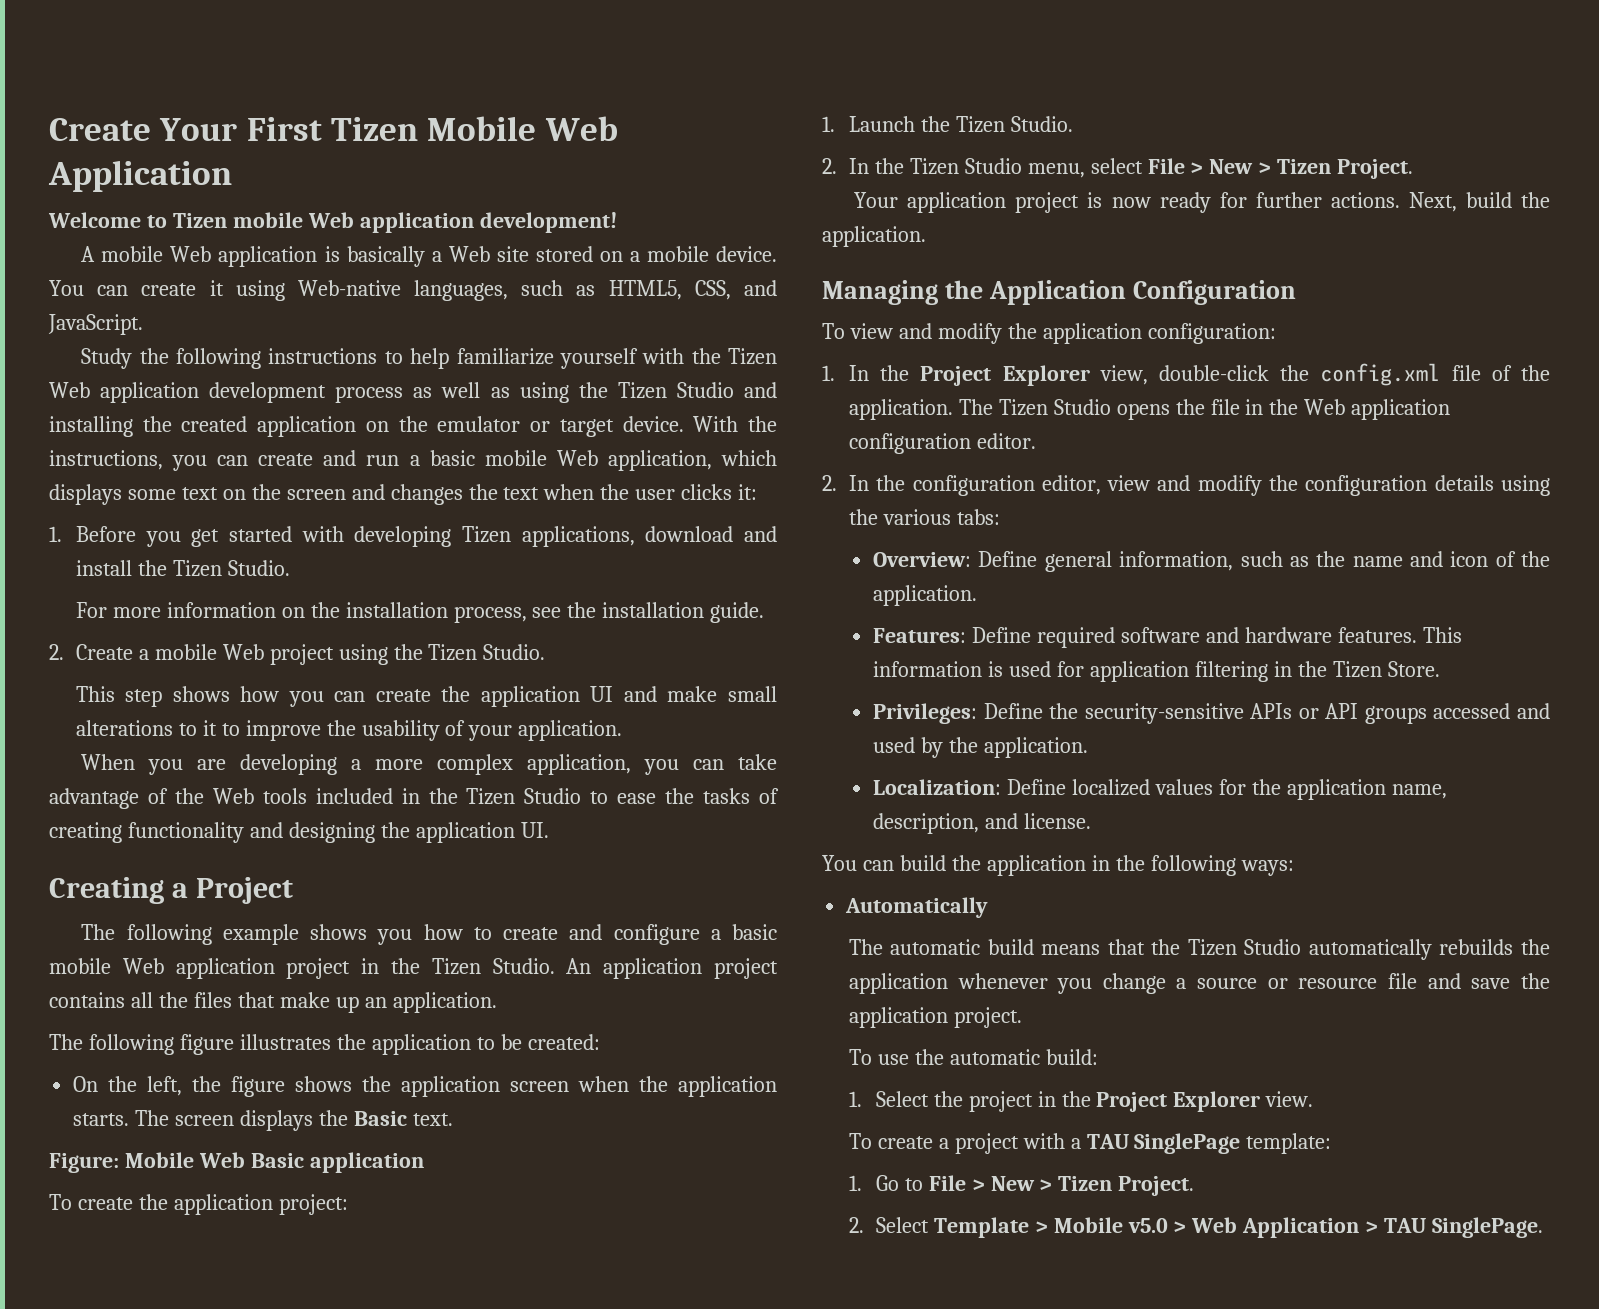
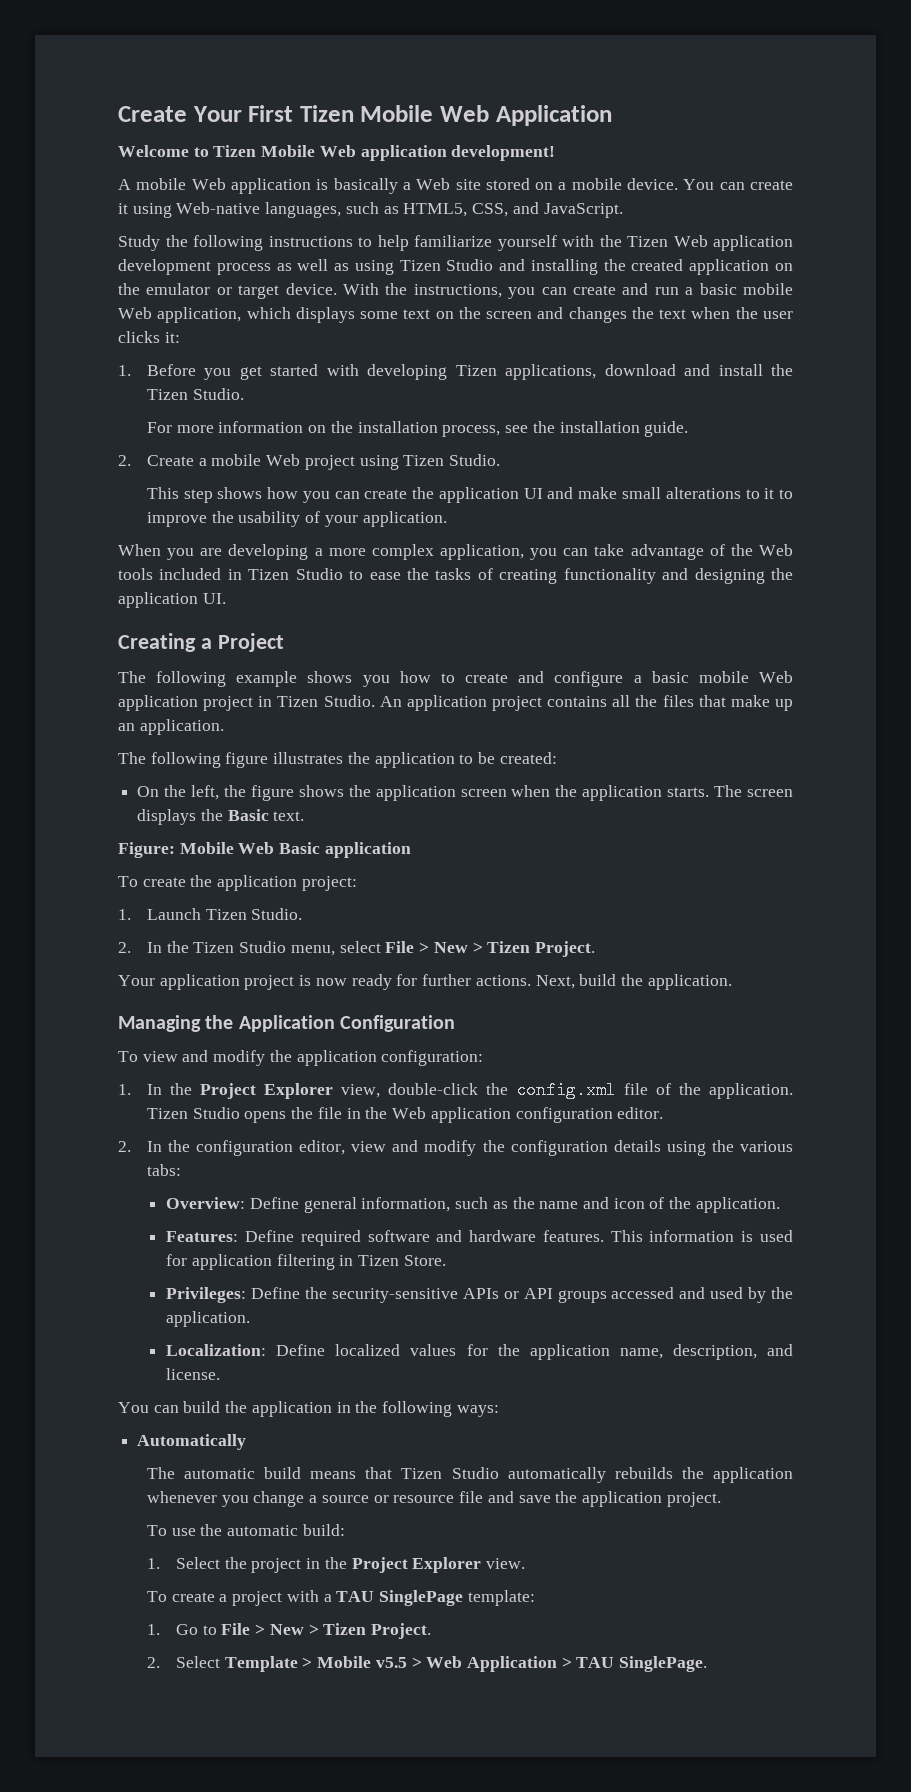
- Welcome to Tizen mobile Web application development!
+ Welcome to Tizen Mobile Web application development!
- Study the following instructions to help familiarize yourself with the Tizen Web application development process as well as using the Tizen Studio and installing the created application on the emulator or target device.
+ Study the following instructions to help familiarize yourself with the Tizen Web application development process as well as using Tizen Studio and installing the created application on the emulator or target device.
- 2. Create a mobile Web project using the Tizen Studio.
+ 2. Create a mobile Web project using Tizen Studio.
- When you are developing a more complex application, you can take advantage of the Web tools included in the Tizen Studio to ease the tasks of creating functionality and designing the application UI.
+ When you are developing a more complex application, you can take advantage of the Web tools included in Tizen Studio to ease the tasks of creating functionality and designing the application UI.
- The following example shows you how to create and configure a basic mobile Web application project in the Tizen Studio.
+ The following example shows you how to create and configure a basic mobile Web application project in Tizen Studio.
- 1. Launch the Tizen Studio.
+ 1. Launch Tizen Studio.
- The Tizen Studio opens the file in the Web application configuration editor.
+ Tizen Studio opens the file in the Web application configuration editor.
- This information is used for application filtering in the Tizen Store.
+ This information is used for application filtering in Tizen Store.
- The automatic build means that the Tizen Studio automatically rebuilds the application whenever you change a source or resource file and save the application project.
+ The automatic build means that Tizen Studio automatically rebuilds the application whenever you change a source or resource file and save the application project.
- 2. Select Template > Mobile v5.0 > Web Application > TAU SinglePage.
+ 2. Select Template > Mobile v5.5 > Web Application > TAU SinglePage.

